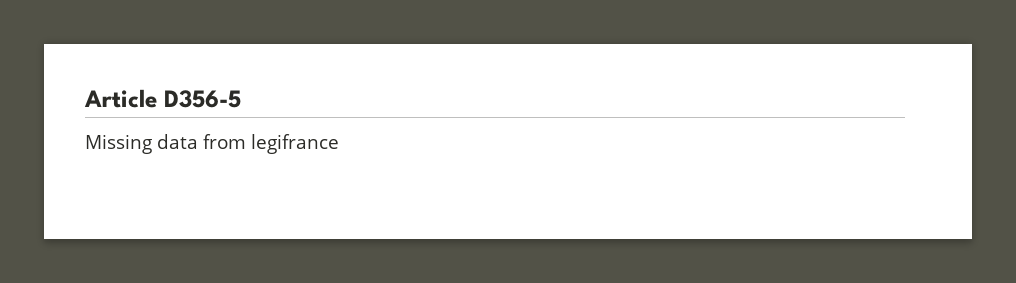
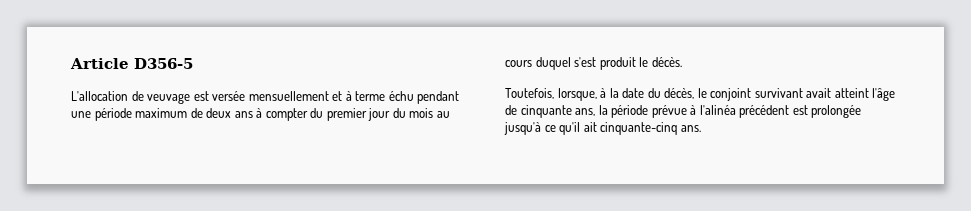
- Missing data from legifrance
+ L'allocation de veuvage est versée mensuellement et à terme échu pendant une période maximum de deux ans à compter du premier jour du mois au cours duquel s'est produit le décès.
+ Toutefois, lorsque, à la date du décès, le conjoint survivant avait atteint l'âge de cinquante ans, la période prévue à l'alinéa précédent est prolongée jusqu'à ce qu'il ait cinquante-cinq ans.

